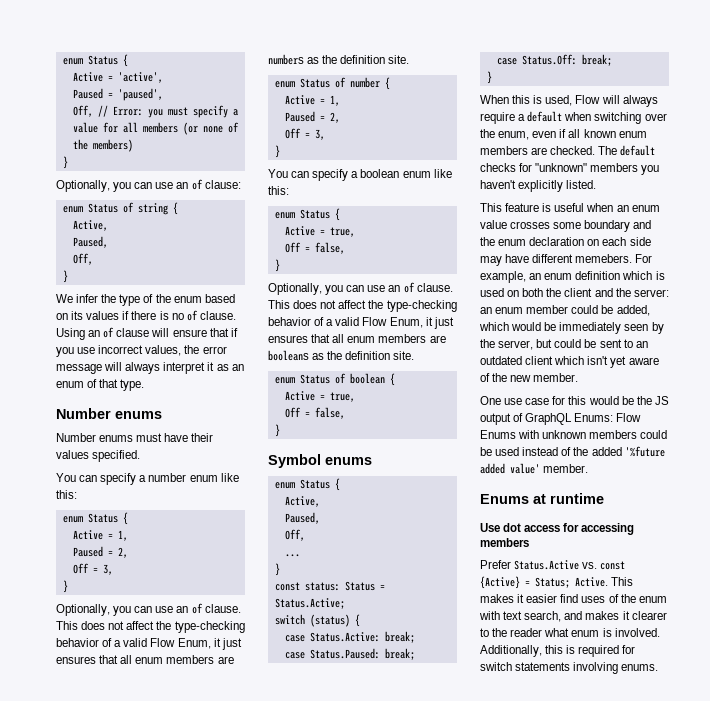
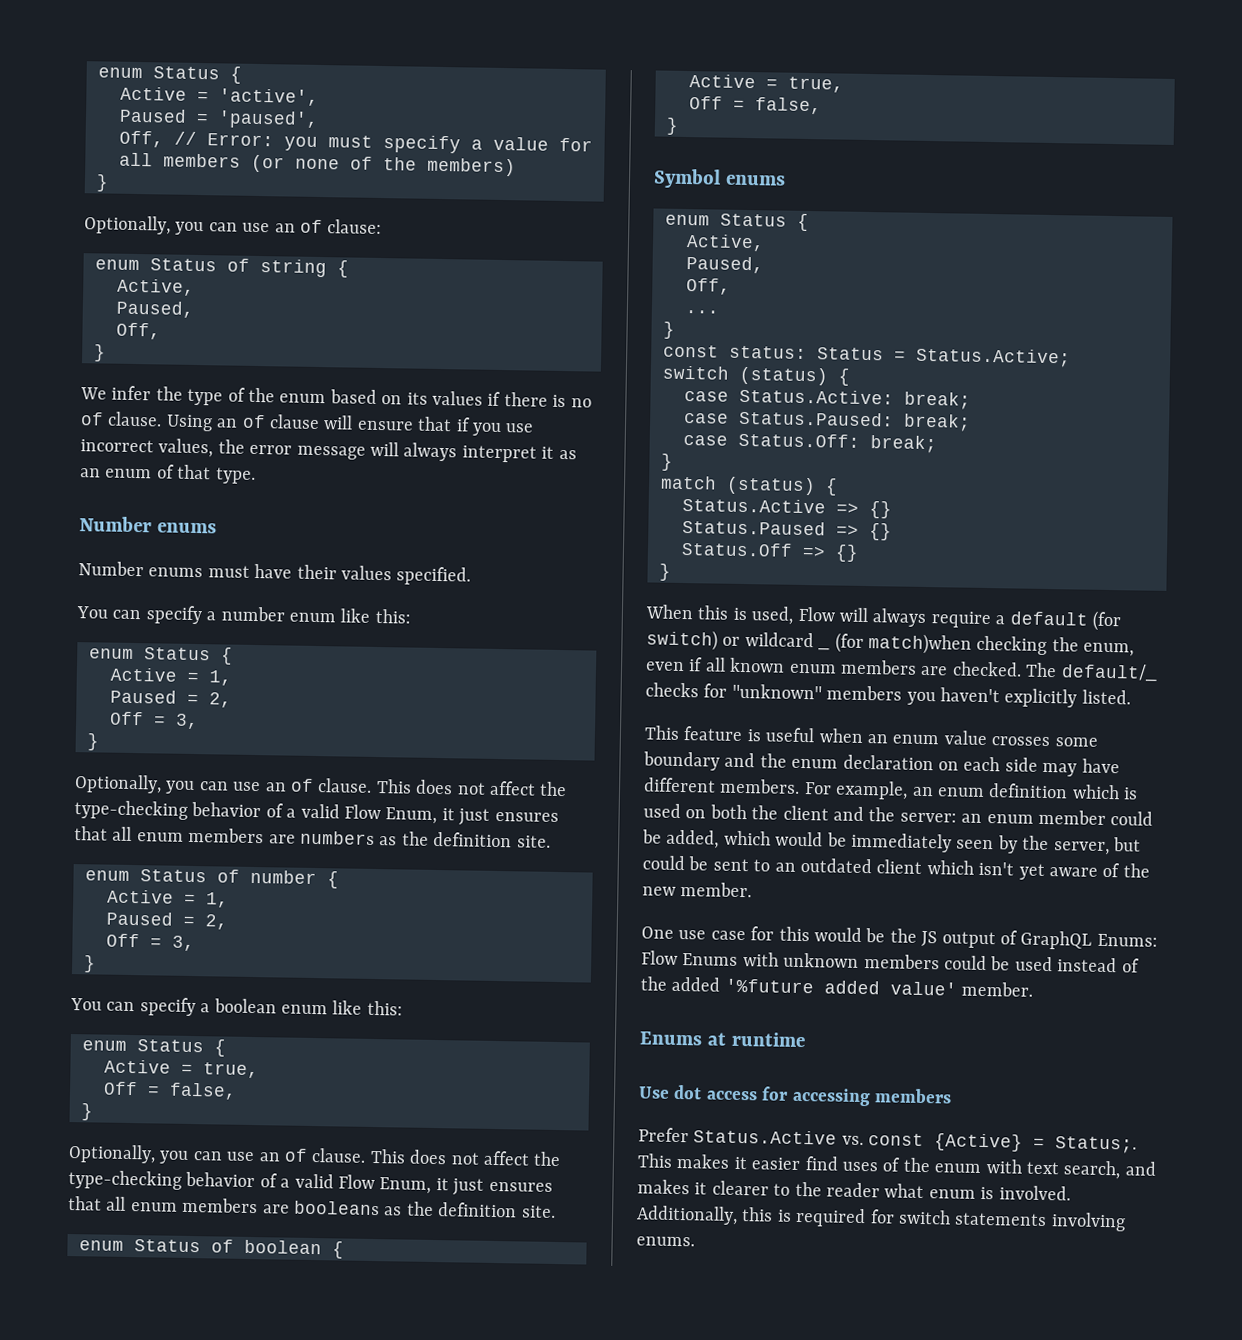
+ match (status) {
+ Status.Active => {}
+ Status.Paused => {}
+ Status.Off => {}
+ }
- When this is used, Flow will always require a default when switching over the enum, even if all known enum members are checked.
+ When this is used, Flow will always require a default (for switch) or wildcard _ (for match)when checking the enum, even if all known enum members are checked.
- The default checks for "unknown" members you haven't explicitly listed.
+ The default/_ checks for "unknown" members you haven't explicitly listed.
- This feature is useful when an enum value crosses some boundary and the enum declaration on each side may have different memebers.
+ This feature is useful when an enum value crosses some boundary and the enum declaration on each side may have different members.
- Prefer Status.Active vs. const {Active} = Status; Active.
+ Prefer Status.Active vs. const {Active} = Status;.

